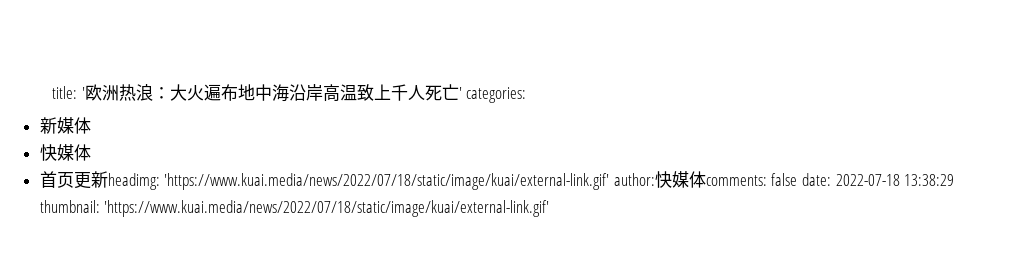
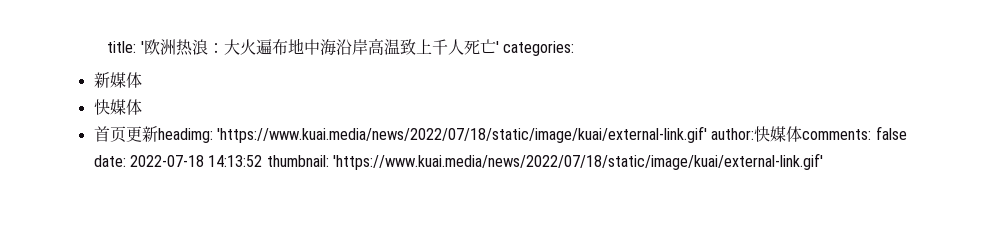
- 首页更新headimg: 'https://www.kuai.media/news/2022/07/18/static/image/kuai/external-link.gif' author:快媒体comments: false date: 2022-07-18 13:38:29 thumbnail: 'https://www.kuai.media/news/2022/07/18/static/image/kuai/external-link.gif'
+ 首页更新headimg: 'https://www.kuai.media/news/2022/07/18/static/image/kuai/external-link.gif' author:快媒体comments: false date: 2022-07-18 14:13:52 thumbnail: 'https://www.kuai.media/news/2022/07/18/static/image/kuai/external-link.gif'

